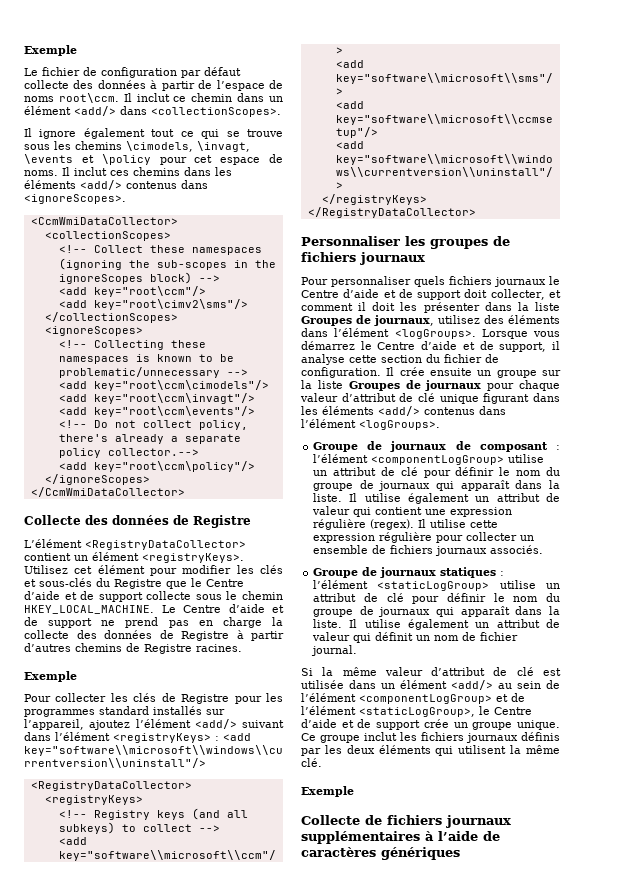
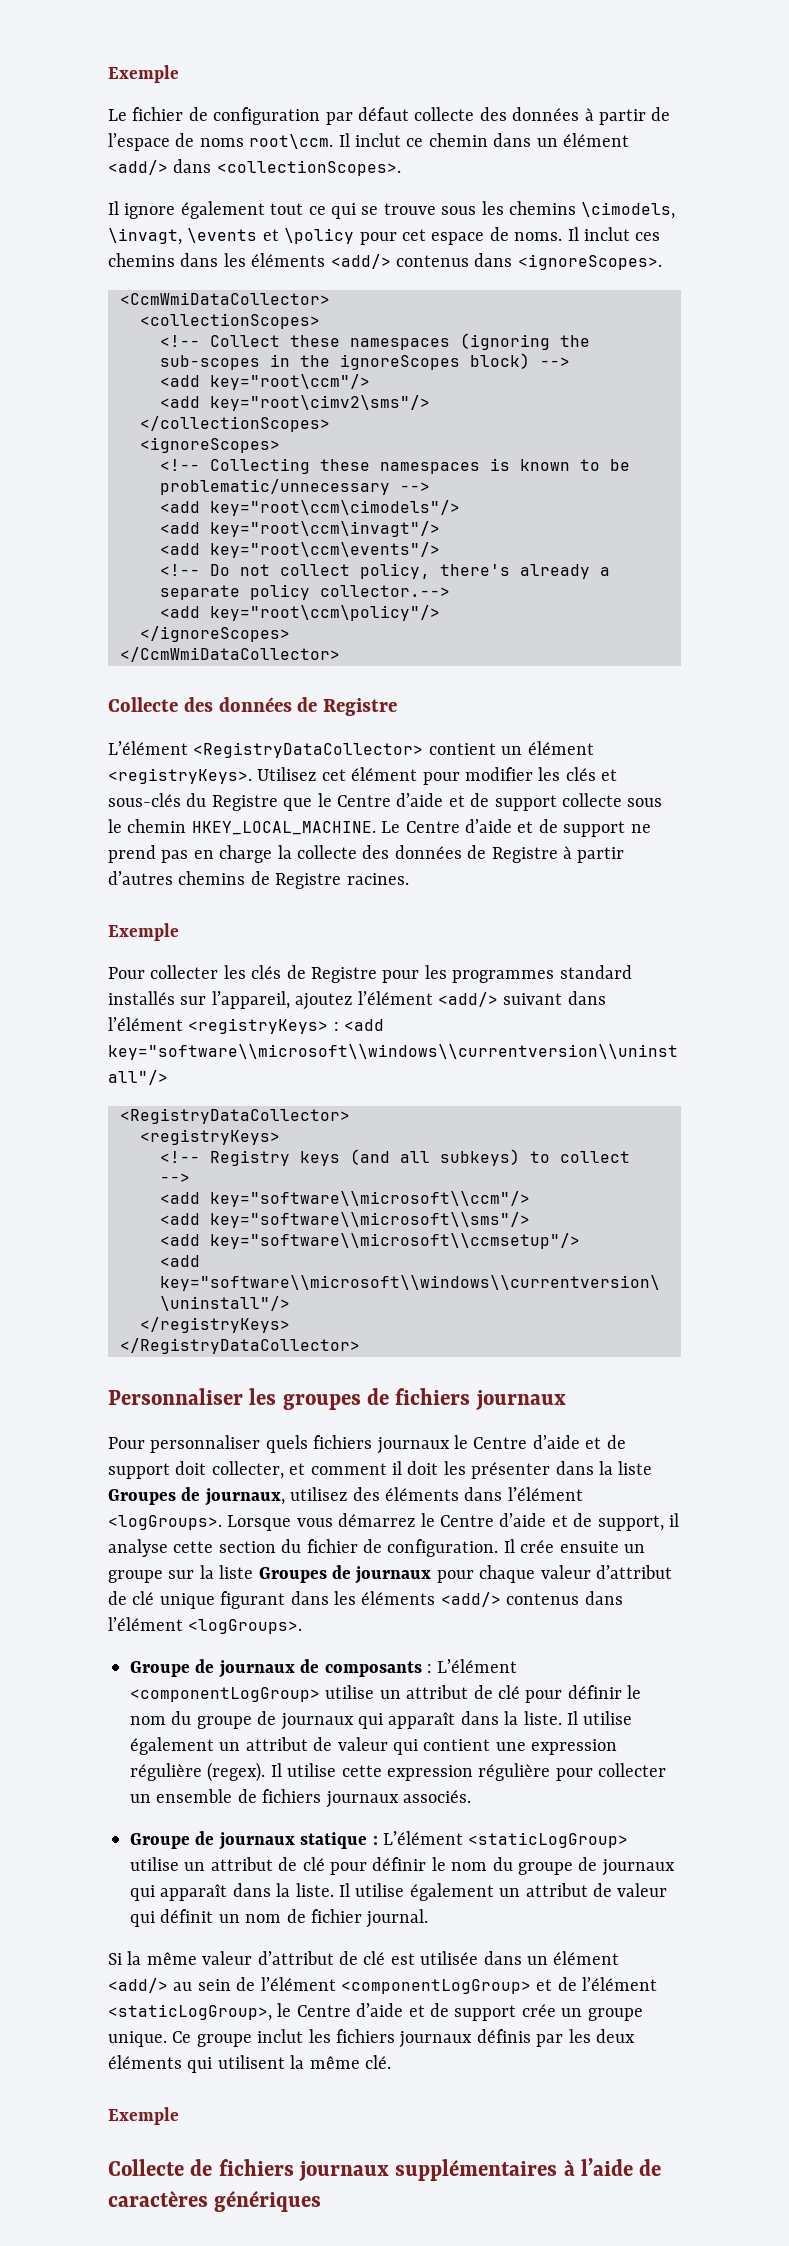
- Groupe de journaux de composant : l’élément <componentLogGroup> utilise un attribut de clé pour définir le nom du groupe de journaux qui apparaît dans la liste.
+ Groupe de journaux de composants : L’élément <componentLogGroup> utilise un attribut de clé pour définir le nom du groupe de journaux qui apparaît dans la liste.
- Groupe de journaux statiques : l’élément <staticLogGroup> utilise un attribut de clé pour définir le nom du groupe de journaux qui apparaît dans la liste.
+ Groupe de journaux statique : L’élément <staticLogGroup> utilise un attribut de clé pour définir le nom du groupe de journaux qui apparaît dans la liste.

